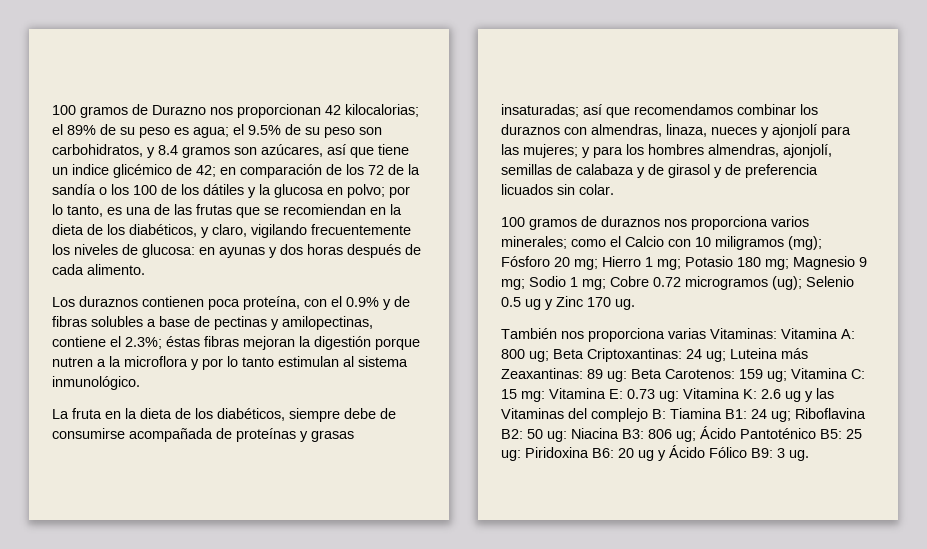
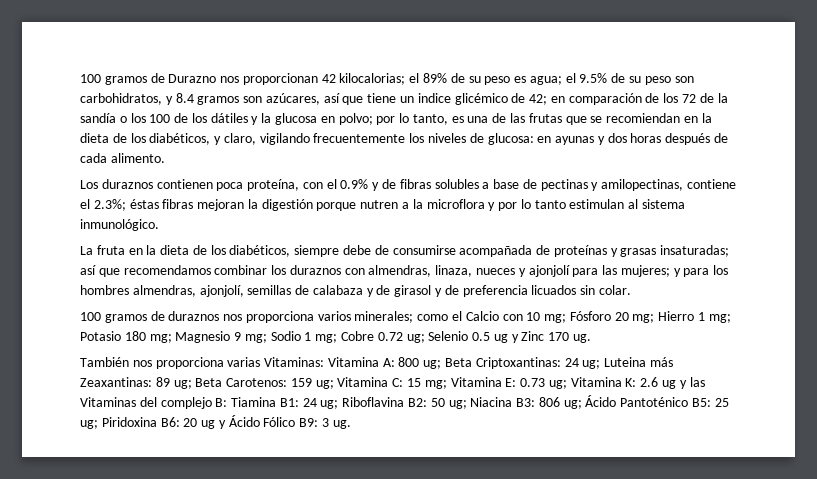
- 100 gramos de duraznos nos proporciona varios minerales; como el Calcio con 10 miligramos (mg); Fósforo 20 mg; Hierro 1 mg; Potasio 180 mg; Magnesio 9 mg; Sodio 1 mg; Cobre 0.72 microgramos (ug); Selenio 0.5 ug y Zinc 170 ug.
+ 100 gramos de duraznos nos proporciona varios minerales; como el Calcio con 10 mg; Fósforo 20 mg; Hierro 1 mg; Potasio 180 mg; Magnesio 9 mg; Sodio 1 mg; Cobre 0.72 ug; Selenio 0.5 ug y Zinc 170 ug.
- 89 ug:
+ 89 ug;
- 15 mg:
+ 15 mg;
- 0.73 ug:
+ 0.73 ug;
- 50 ug:
+ 50 ug;
- 25 ug:
+ 25 ug;

